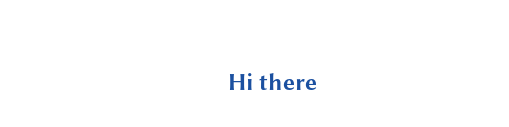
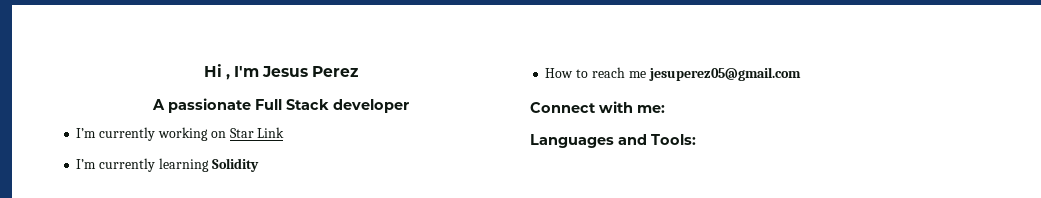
- Hi there
+ Hi , I'm Jesus Perez
+ A passionate Full Stack developer
+ I’m currently working on Star Link
+ I’m currently learning Solidity
+ How to reach me jesuperez05@gmail.com
+ Connect with me:
+ Languages and Tools:

